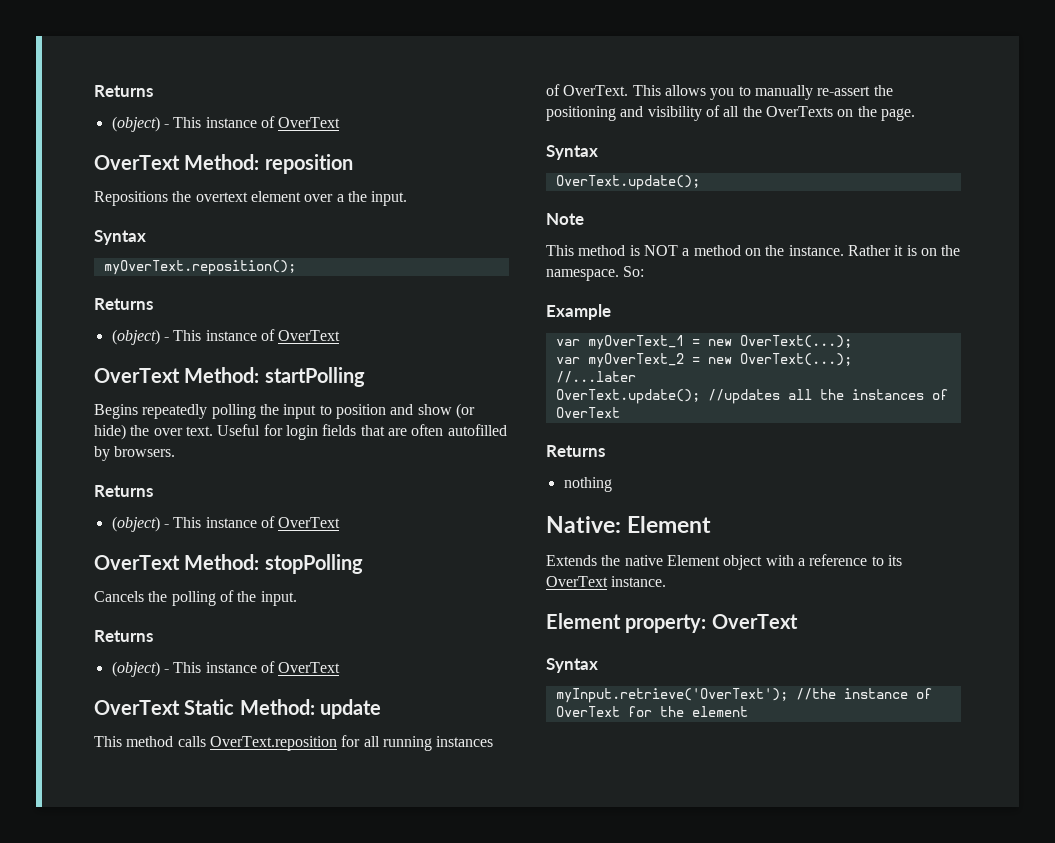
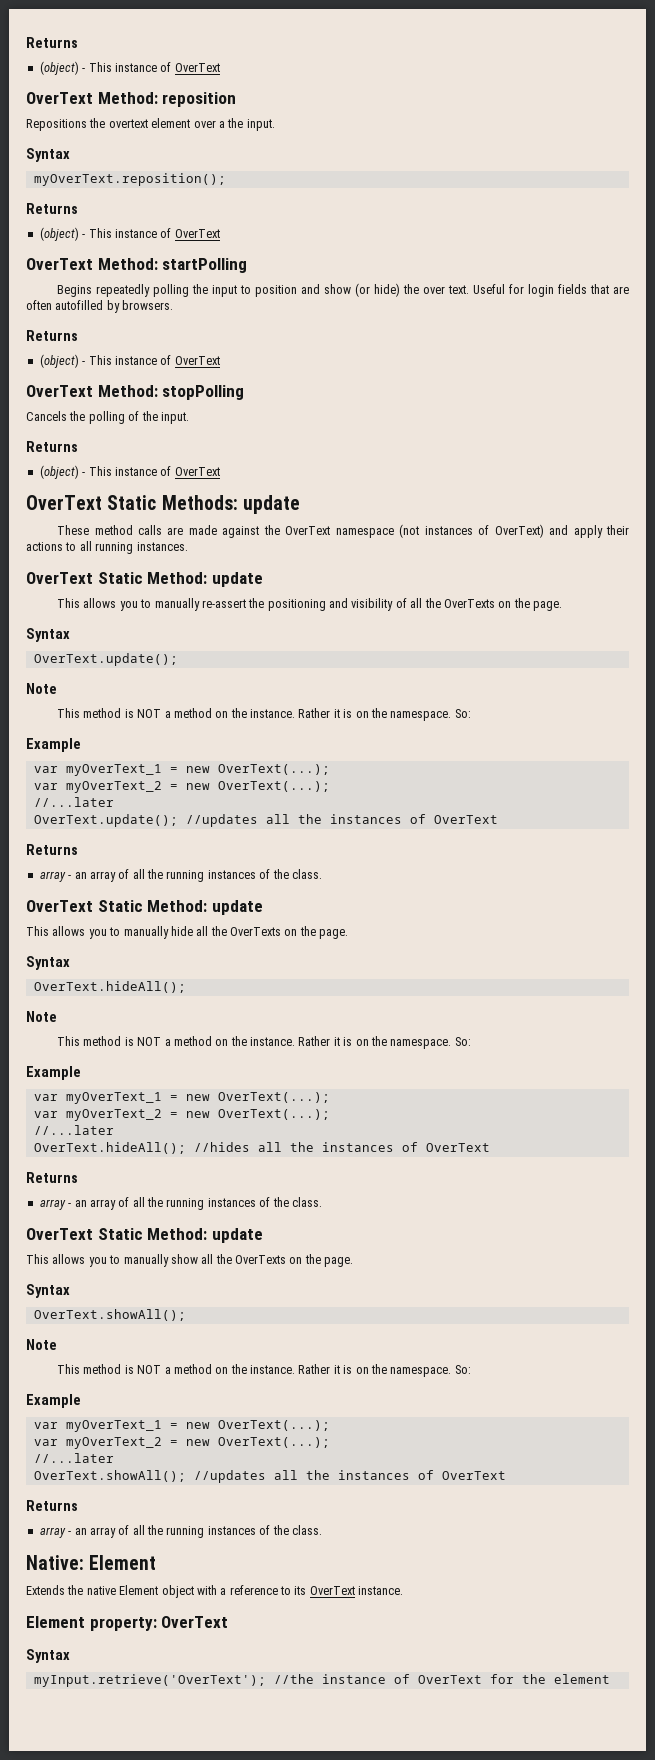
+ OverText Static Methods: update
+ These method calls are made against the OverText namespace (not instances of OverText) and apply their actions to all running instances.
  OverText Static Method: update
- This method calls OverText.reposition for all running instances of OverText. This allows you to manually re-assert the positioning and visibility of all the OverTexts on the page.
+ This allows you to manually re-assert the positioning and visibility of all the OverTexts on the page.
  OverText.update(); //updates all the instances of OverText
  Returns
- nothing
+ array - an array of all the running instances of the class.
+ OverText Static Method: update
+ This allows you to manually hide all the OverTexts on the page.
+ Syntax
+ OverText.hideAll();
+ Note
+ This method is NOT a method on the instance. Rather it is on the namespace. So:
+ Example
+ var myOverText_1 = new OverText(...);
+ var myOverText_2 = new OverText(...);
+ //...later
+ OverText.hideAll(); //hides all the instances of OverText
+ Returns
+ array - an array of all the running instances of the class.
+ OverText Static Method: update
+ This allows you to manually show all the OverTexts on the page.
+ Syntax
+ OverText.showAll();
+ Note
+ This method is NOT a method on the instance. Rather it is on the namespace. So:
+ Example
+ var myOverText_1 = new OverText(...);
+ var myOverText_2 = new OverText(...);
+ //...later
+ OverText.showAll(); //updates all the instances of OverText
+ Returns
+ array - an array of all the running instances of the class.

